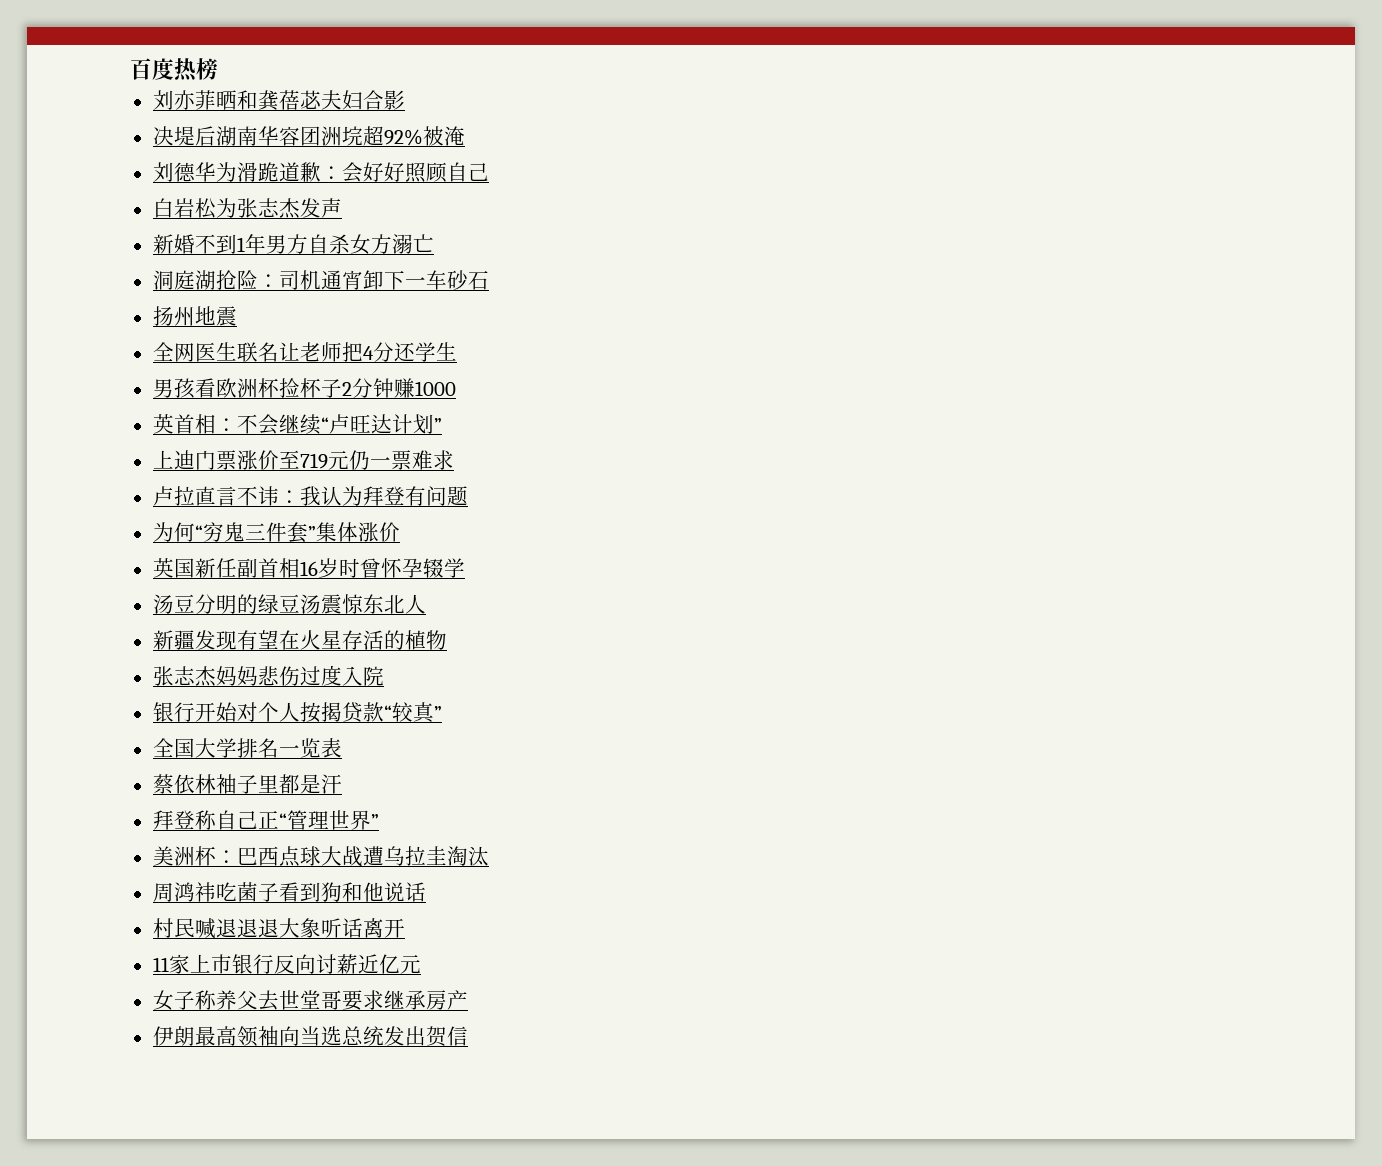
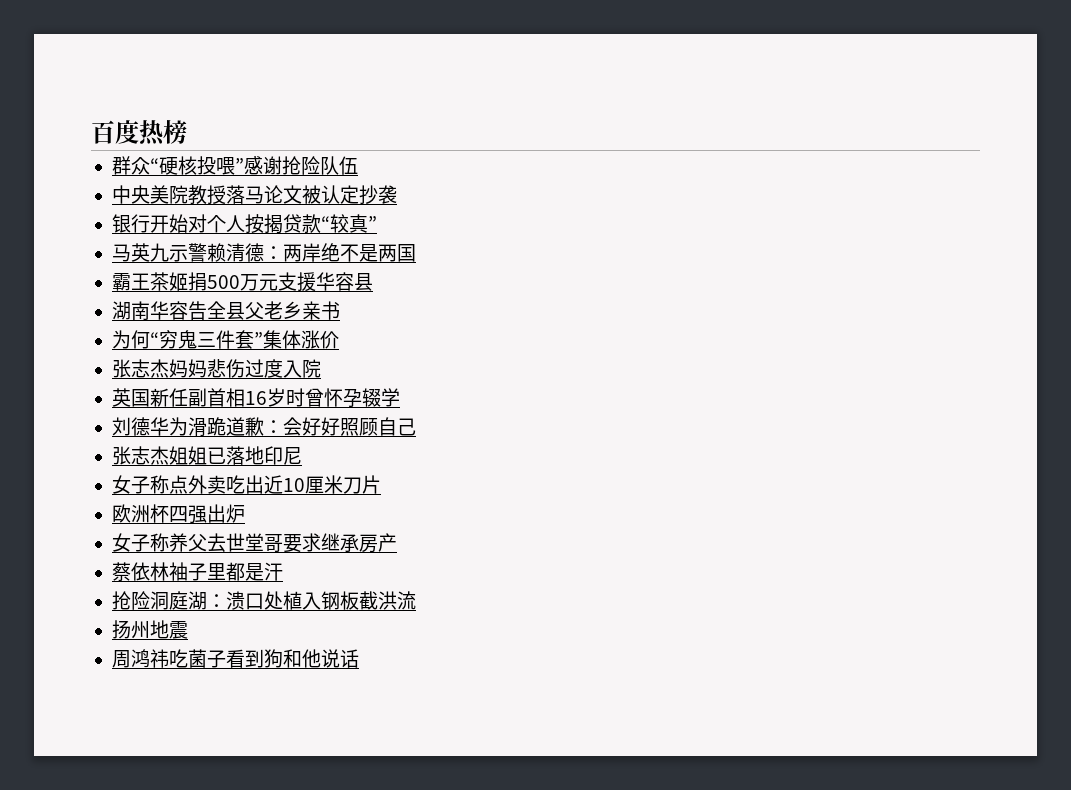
- 刘亦菲晒和龚蓓苾夫妇合影
- 决堤后湖南华容团洲垸超92%被淹
+ 群众“硬核投喂”感谢抢险队伍
+ 中央美院教授落马论文被认定抄袭
+ 银行开始对个人按揭贷款“较真”
+ 马英九示警赖清德：两岸绝不是两国
+ 霸王茶姬捐500万元支援华容县
+ 湖南华容告全县父老乡亲书
+ 为何“穷鬼三件套”集体涨价
+ 张志杰妈妈悲伤过度入院
+ 英国新任副首相16岁时曾怀孕辍学
- 白岩松为张志杰发声
- 新婚不到1年男方自杀女方溺亡
- 洞庭湖抢险：司机通宵卸下一车砂石
- 扬州地震
- 全网医生联名让老师把4分还学生
- 男孩看欧洲杯捡杯子2分钟赚1000
- 英首相：不会继续“卢旺达计划”
- 上迪门票涨价至719元仍一票难求
- 卢拉直言不讳：我认为拜登有问题
- 为何“穷鬼三件套”集体涨价
- 英国新任副首相16岁时曾怀孕辍学
- 汤豆分明的绿豆汤震惊东北人
- 新疆发现有望在火星存活的植物
- 张志杰妈妈悲伤过度入院
- 银行开始对个人按揭贷款“较真”
- 全国大学排名一览表
- 蔡依林袖子里都是汗
- 拜登称自己正“管理世界”
- 美洲杯：巴西点球大战遭乌拉圭淘汰
- 周鸿祎吃菌子看到狗和他说话
- 村民喊退退退大象听话离开
- 11家上市银行反向讨薪近亿元
+ 张志杰姐姐已落地印尼
+ 女子称点外卖吃出近10厘米刀片
+ 欧洲杯四强出炉
- 伊朗最高领袖向当选总统发出贺信
+ 蔡依林袖子里都是汗
+ 抢险洞庭湖：溃口处植入钢板截洪流
+ 扬州地震
+ 周鸿祎吃菌子看到狗和他说话

